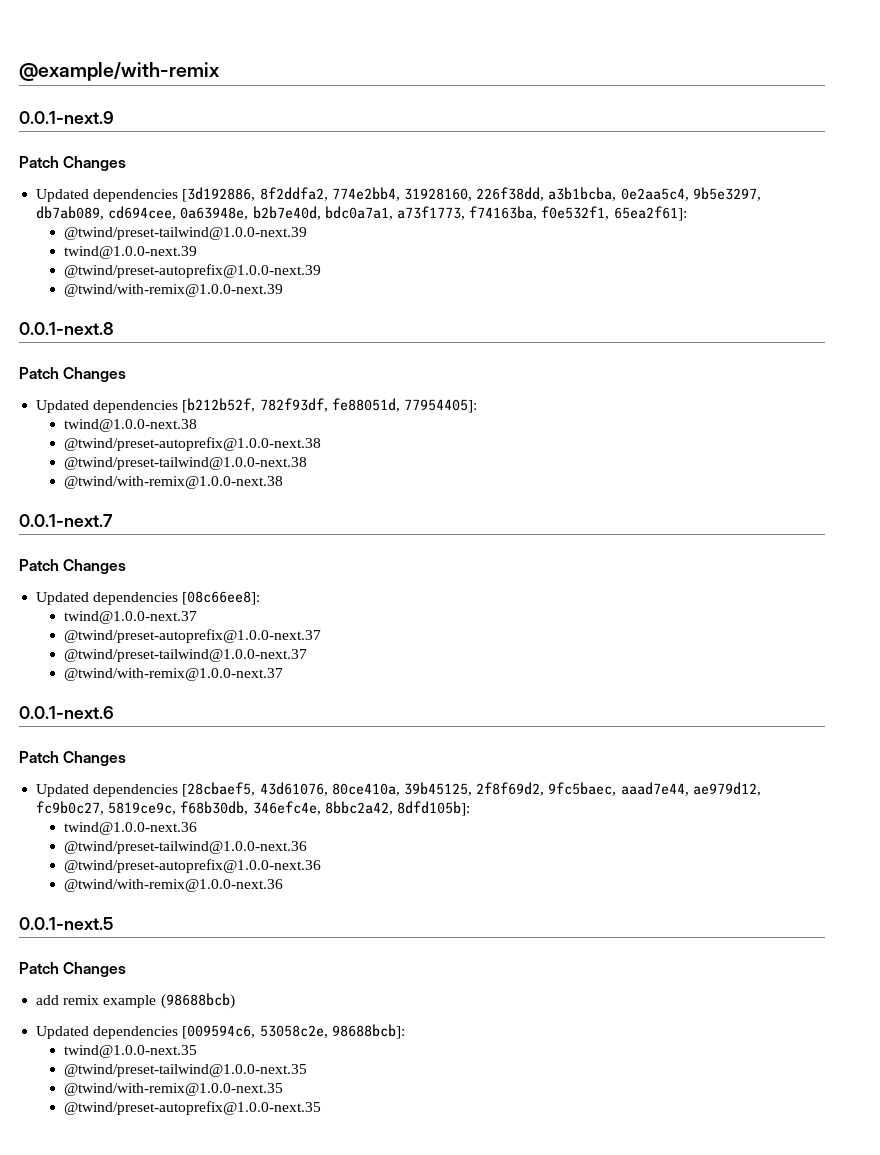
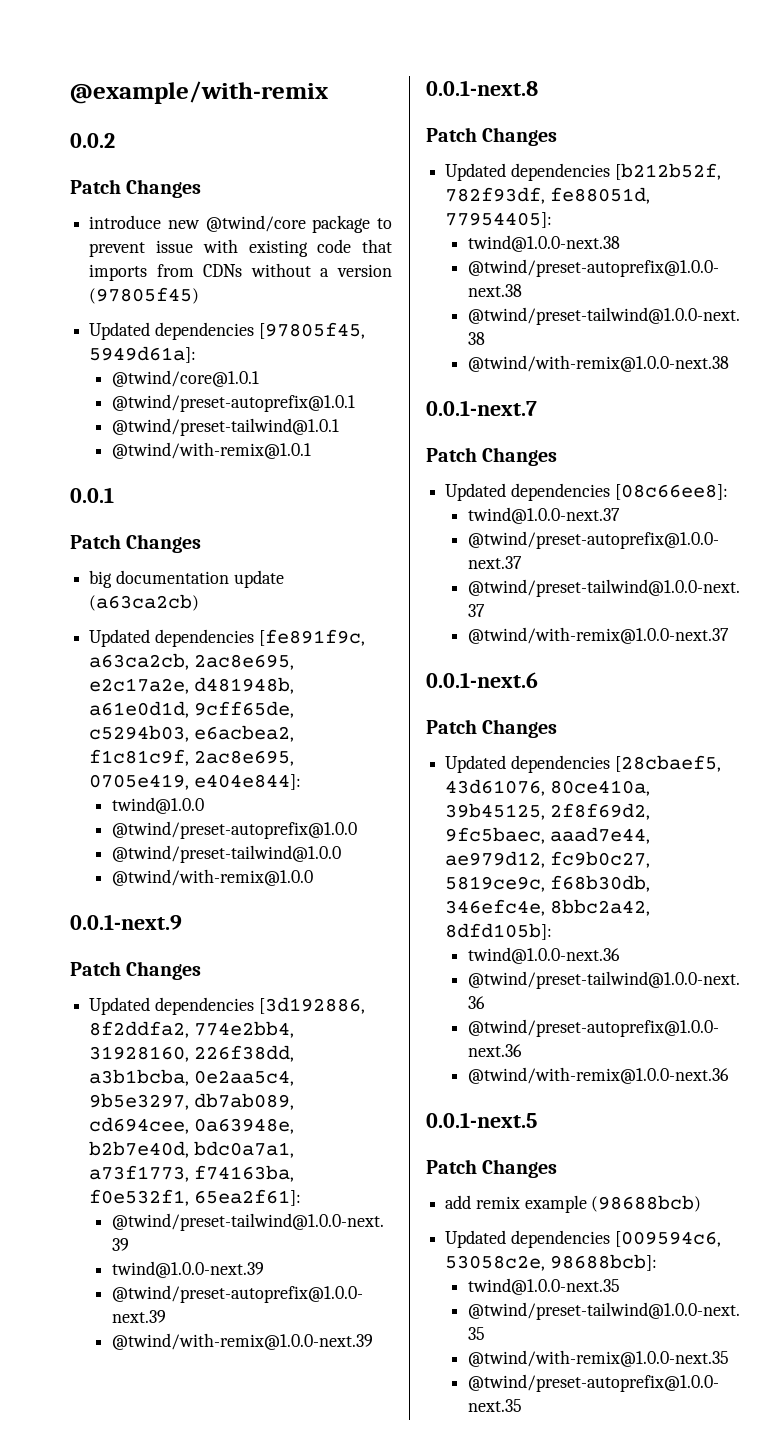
+ 0.0.2
+ Patch Changes
+ introduce new @twind/core package to prevent issue with existing code that imports from CDNs without a version (97805f45)
+ Updated dependencies [97805f45, 5949d61a]:
+ @twind/core@1.0.1
+ @twind/preset-autoprefix@1.0.1
+ @twind/preset-tailwind@1.0.1
+ @twind/with-remix@1.0.1
+ 0.0.1
+ Patch Changes
+ big documentation update (a63ca2cb)
+ Updated dependencies [fe891f9c, a63ca2cb, 2ac8e695, e2c17a2e, d481948b, a61e0d1d, 9cff65de, c5294b03, e6acbea2, f1c81c9f, 2ac8e695, 0705e419, e404e844]:
+ twind@1.0.0
+ @twind/preset-autoprefix@1.0.0
+ @twind/preset-tailwind@1.0.0
+ @twind/with-remix@1.0.0

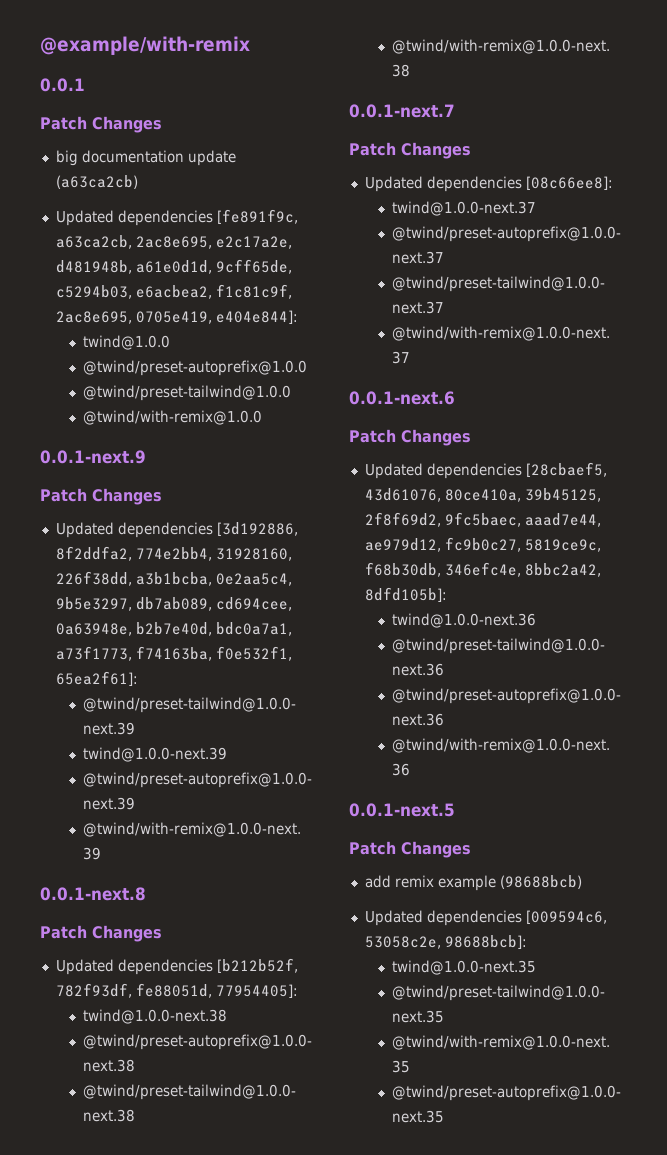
- 0.0.2
- Patch Changes
- introduce new @twind/core package to prevent issue with existing code that imports from CDNs without a version (97805f45)
- Updated dependencies [97805f45, 5949d61a]:
- @twind/core@1.0.1
- @twind/preset-autoprefix@1.0.1
- @twind/preset-tailwind@1.0.1
- @twind/with-remix@1.0.1

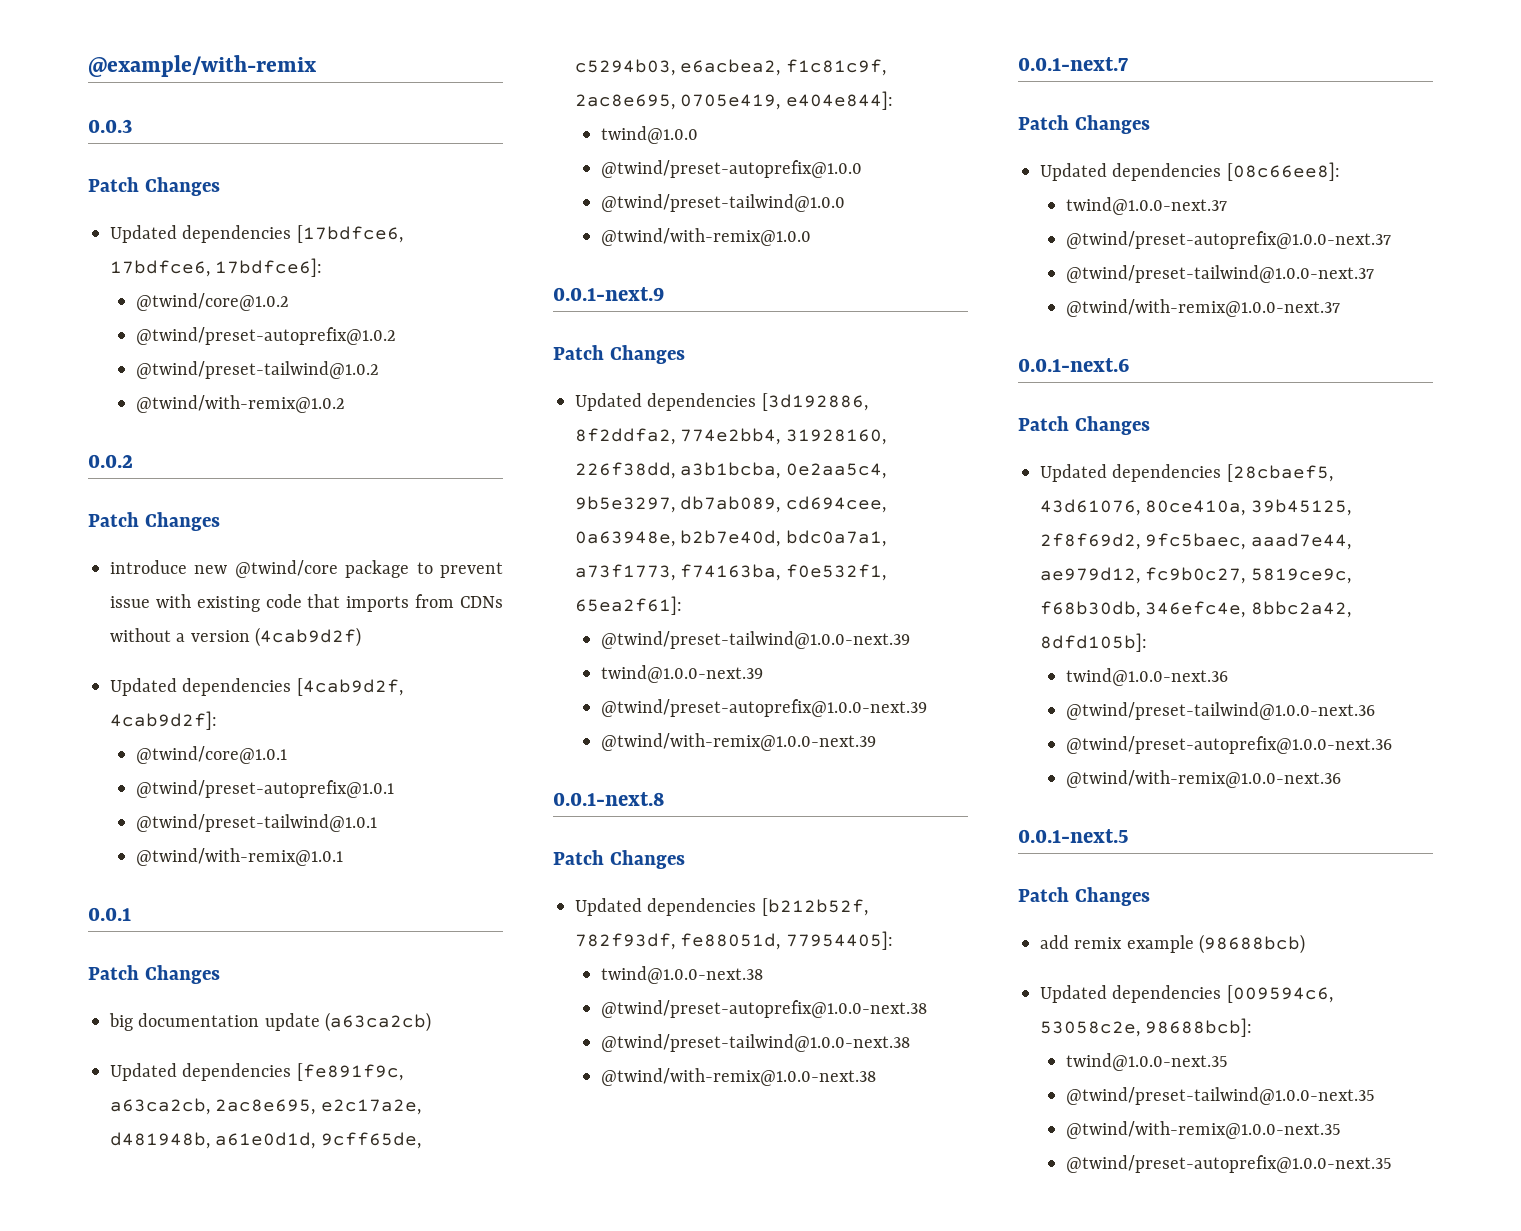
+ 0.0.3
+ Patch Changes
+ Updated dependencies [17bdfce6, 17bdfce6, 17bdfce6]:
+ @twind/core@1.0.2
+ @twind/preset-autoprefix@1.0.2
+ @twind/preset-tailwind@1.0.2
+ @twind/with-remix@1.0.2
+ 0.0.2
+ Patch Changes
+ introduce new @twind/core package to prevent issue with existing code that imports from CDNs without a version (4cab9d2f)
+ Updated dependencies [4cab9d2f, 4cab9d2f]:
+ @twind/core@1.0.1
+ @twind/preset-autoprefix@1.0.1
+ @twind/preset-tailwind@1.0.1
+ @twind/with-remix@1.0.1

